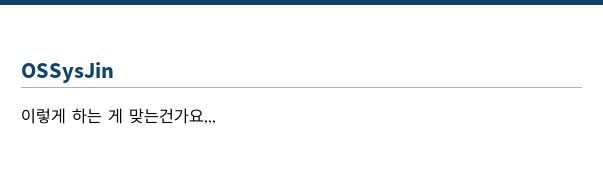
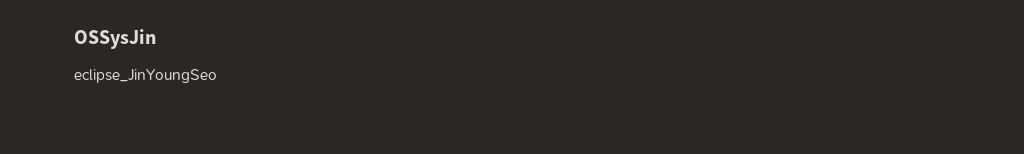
- 이렇게 하는 게 맞는건가요,,,
+ eclipse_JinYoungSeo

